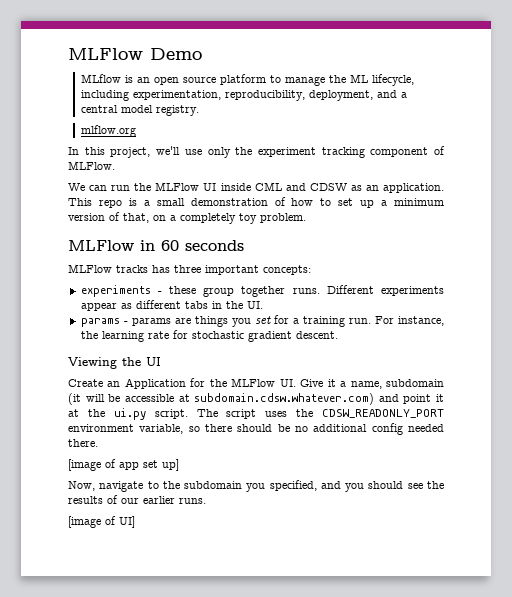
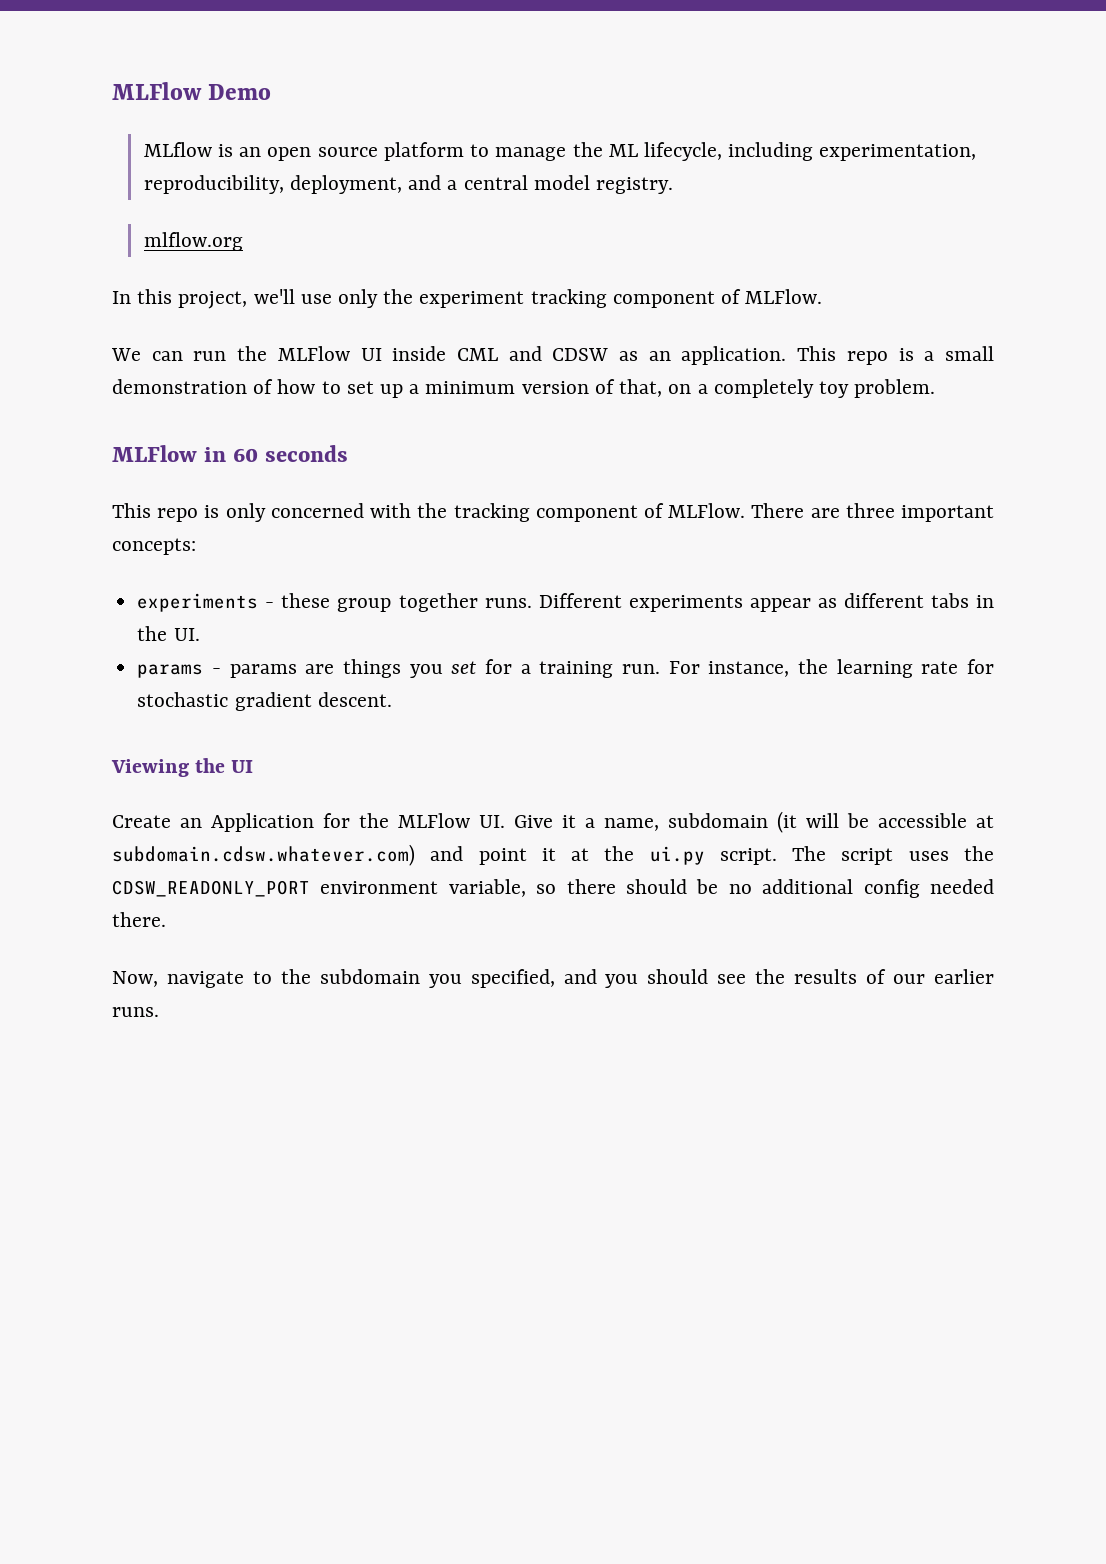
- MLFlow tracks has three important concepts:
+ This repo is only concerned with the tracking component of MLFlow. There are three important concepts:
- [image of app set up]
- [image of UI]

